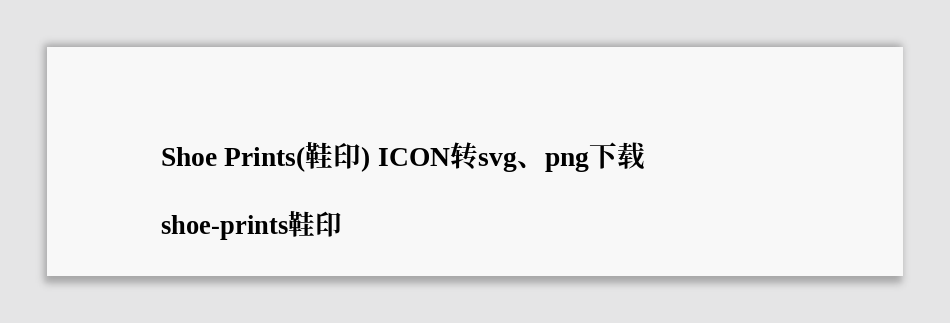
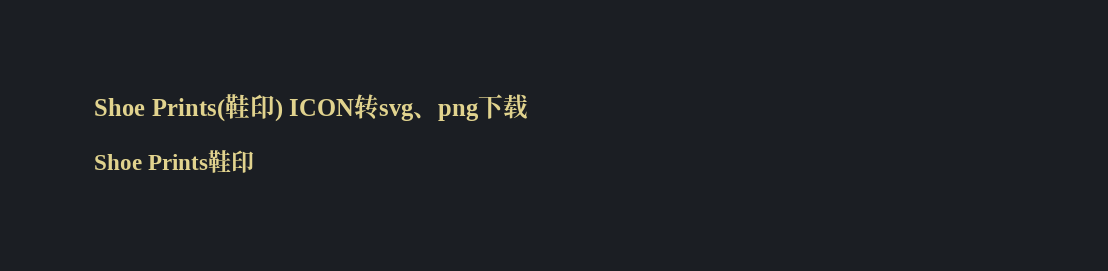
- shoe-prints鞋印
+ Shoe Prints鞋印

